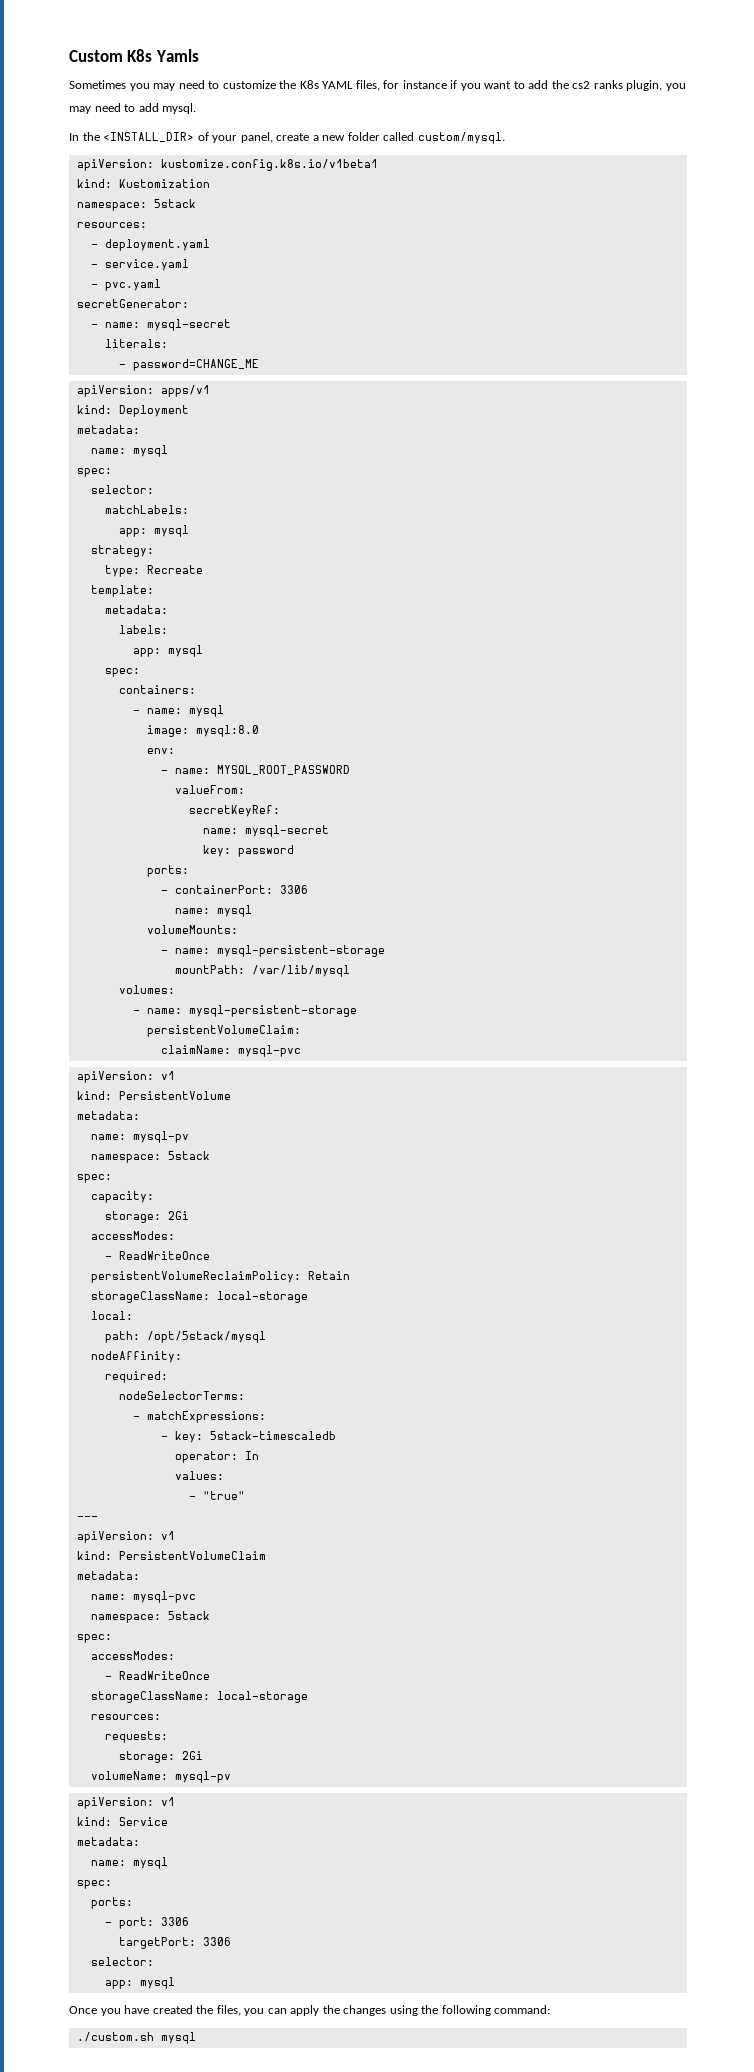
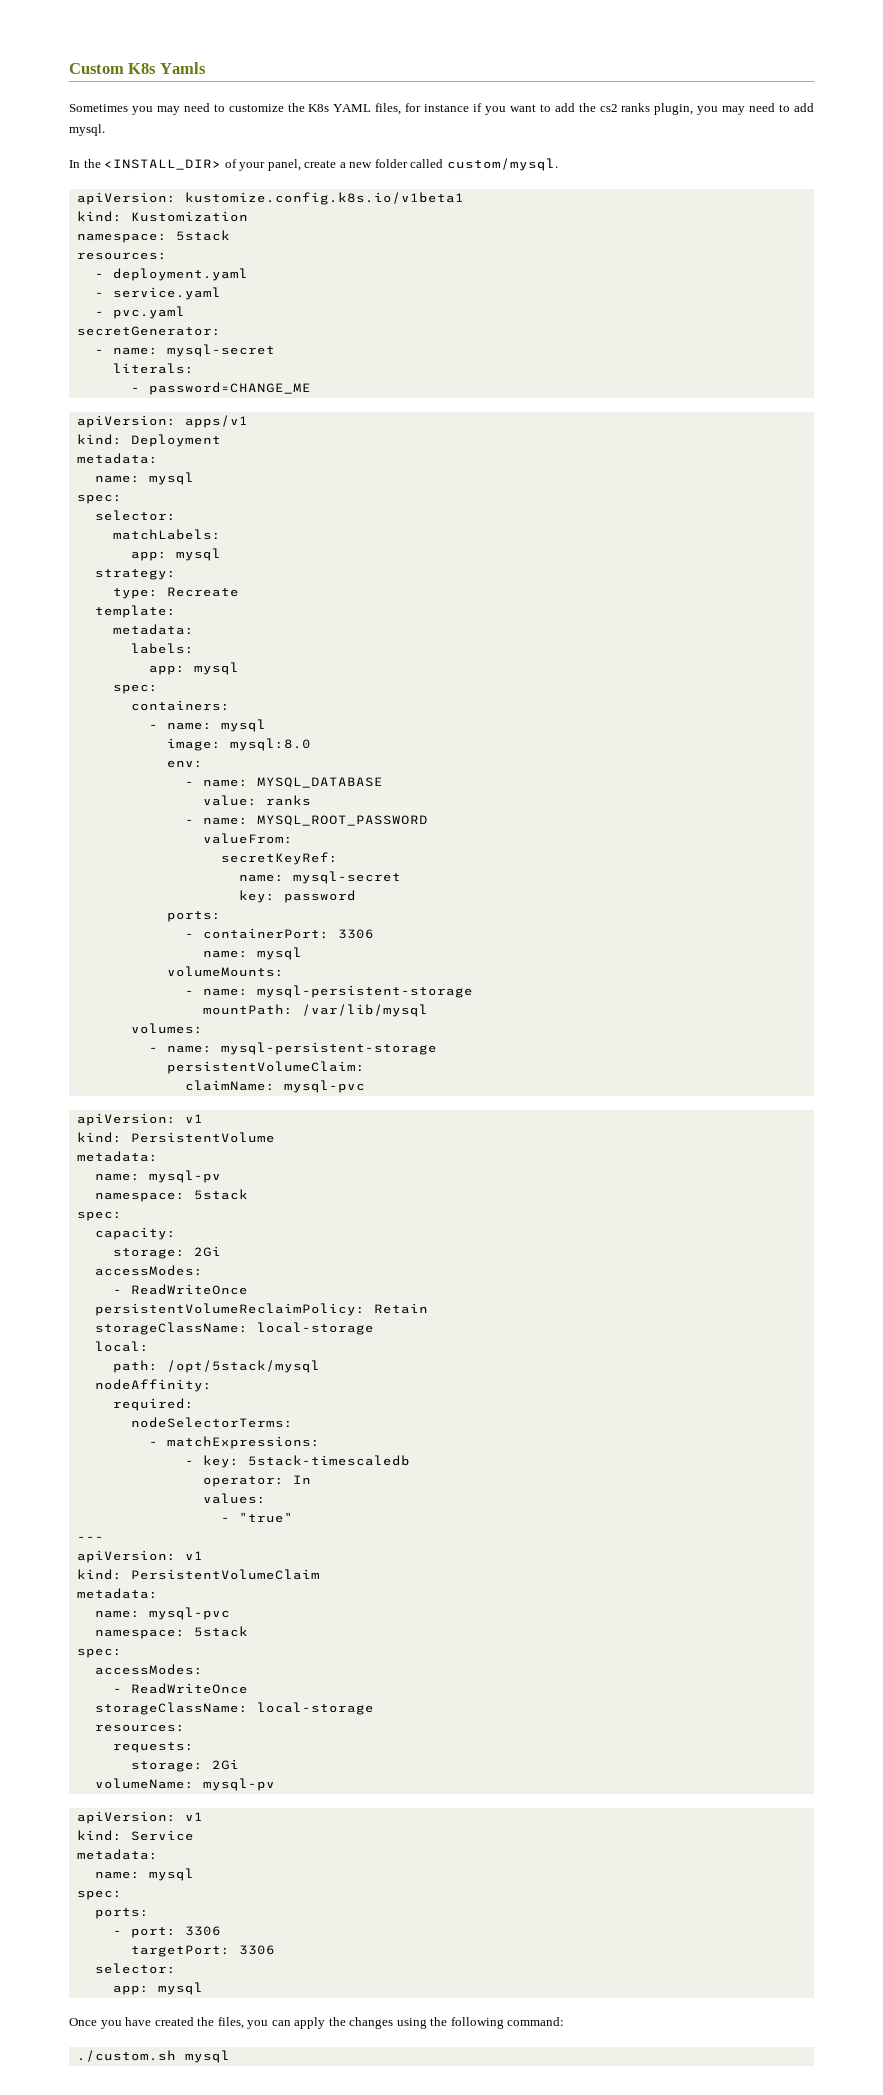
+ - name: MYSQL_DATABASE
+ value: ranks

